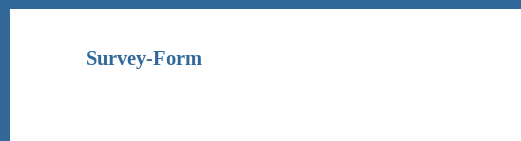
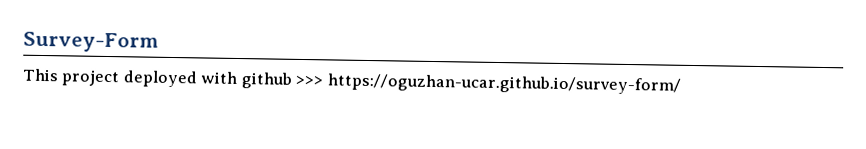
+ This project deployed with github >>> https://oguzhan-ucar.github.io/survey-form/

